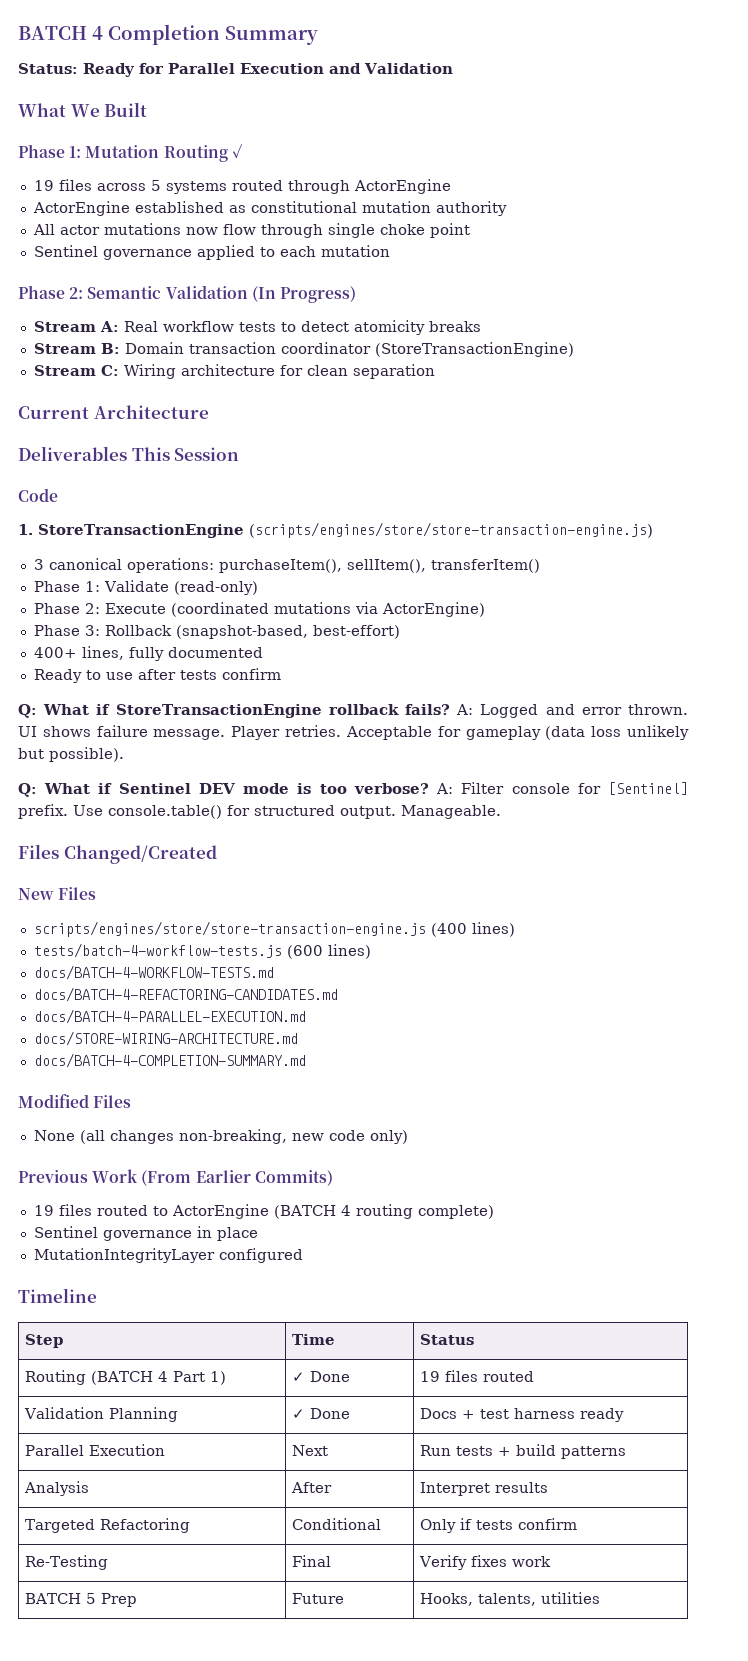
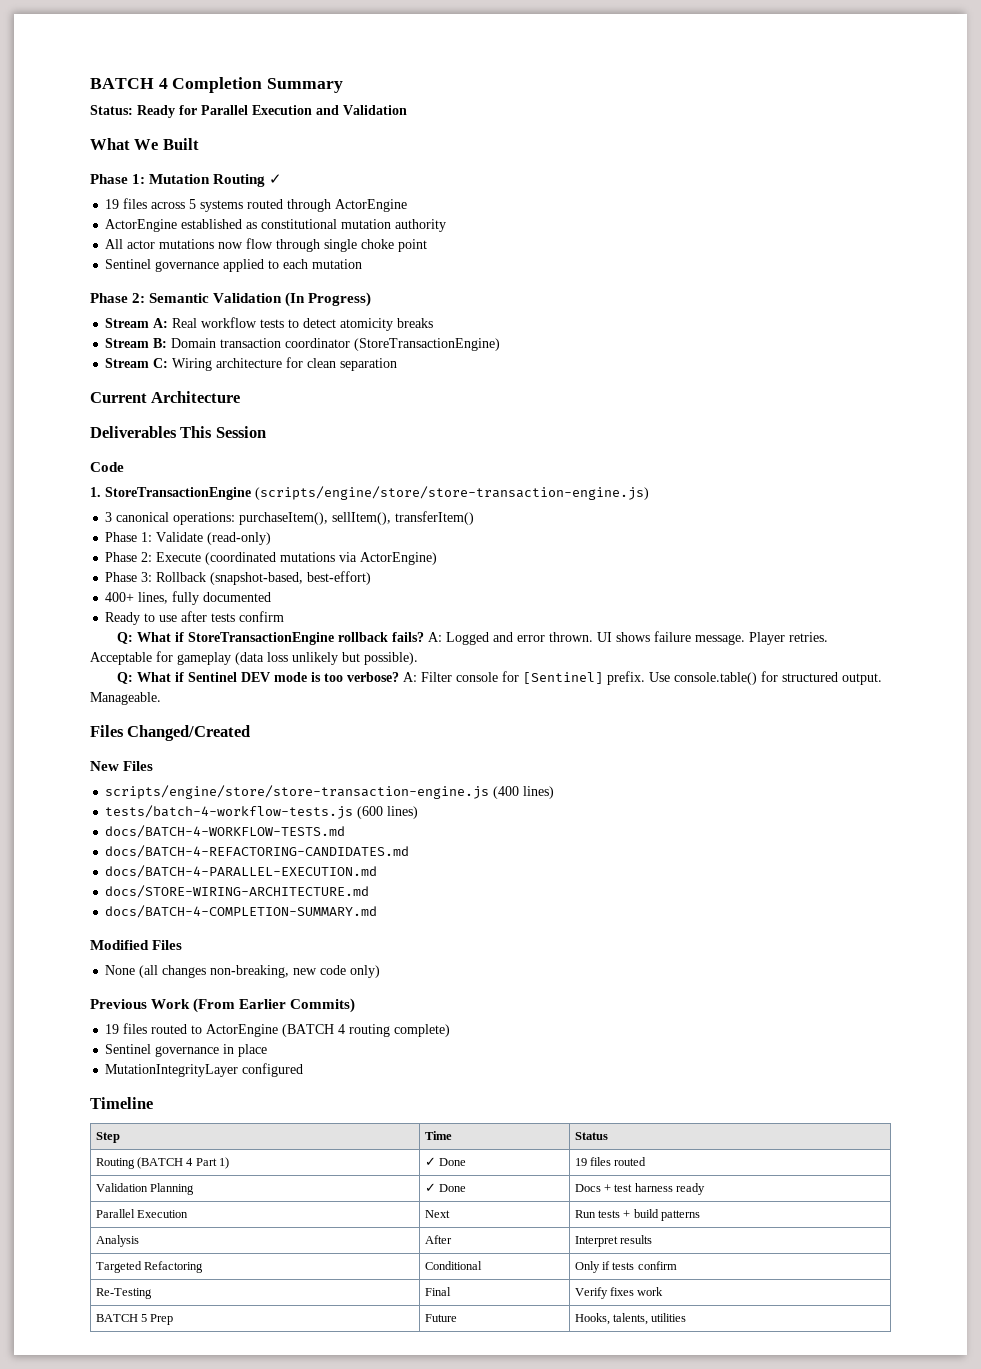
- 1. StoreTransactionEngine (scripts/engines/store/store-transaction-engine.js)
+ 1. StoreTransactionEngine (scripts/engine/store/store-transaction-engine.js)
- scripts/engines/store/store-transaction-engine.js (400 lines)
+ scripts/engine/store/store-transaction-engine.js (400 lines)

